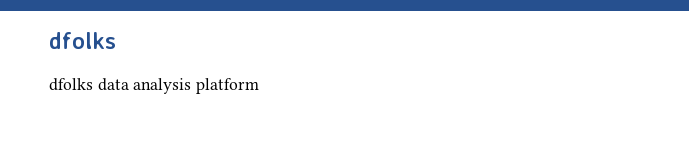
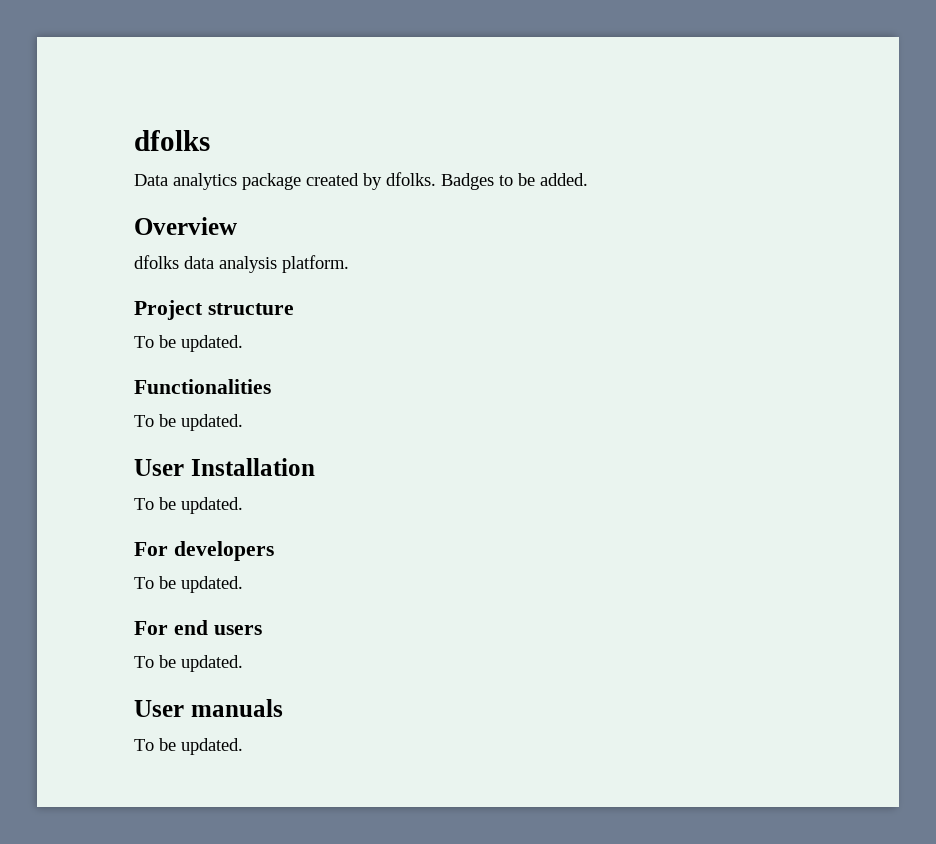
- dfolks data analysis platform
+ Data analytics package created by dfolks. Badges to be added.
+ Overview
+ dfolks data analysis platform.
+ Project structure
+ To be updated.
+ Functionalities
+ To be updated.
+ User Installation
+ To be updated.
+ For developers
+ To be updated.
+ For end users
+ To be updated.
+ User manuals
+ To be updated.

